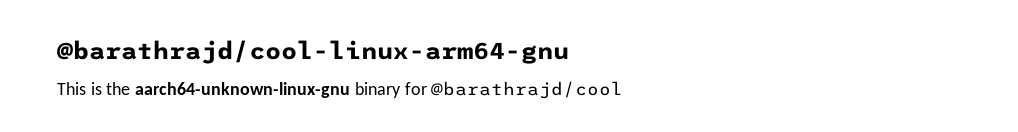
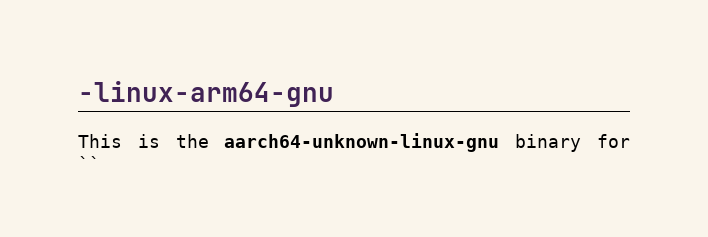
- @barathrajd/cool-linux-arm64-gnu
+ -linux-arm64-gnu
- This is the aarch64-unknown-linux-gnu binary for @barathrajd/cool
+ This is the aarch64-unknown-linux-gnu binary for ``

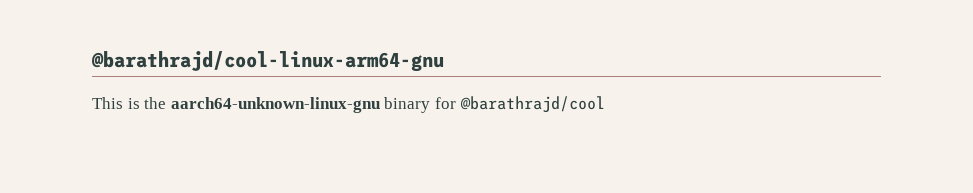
- -linux-arm64-gnu
+ @barathrajd/cool-linux-arm64-gnu
- This is the aarch64-unknown-linux-gnu binary for ``
+ This is the aarch64-unknown-linux-gnu binary for @barathrajd/cool

